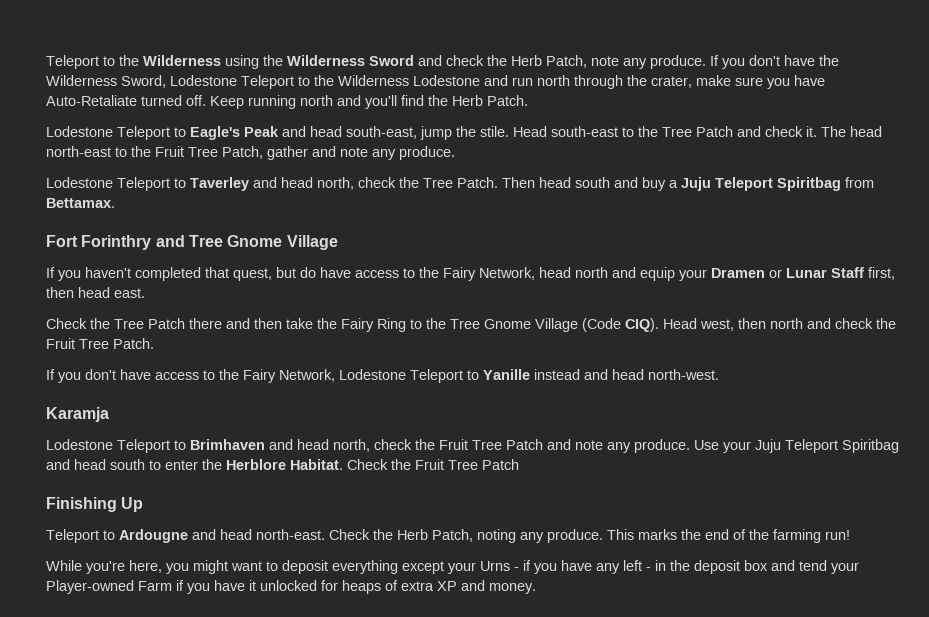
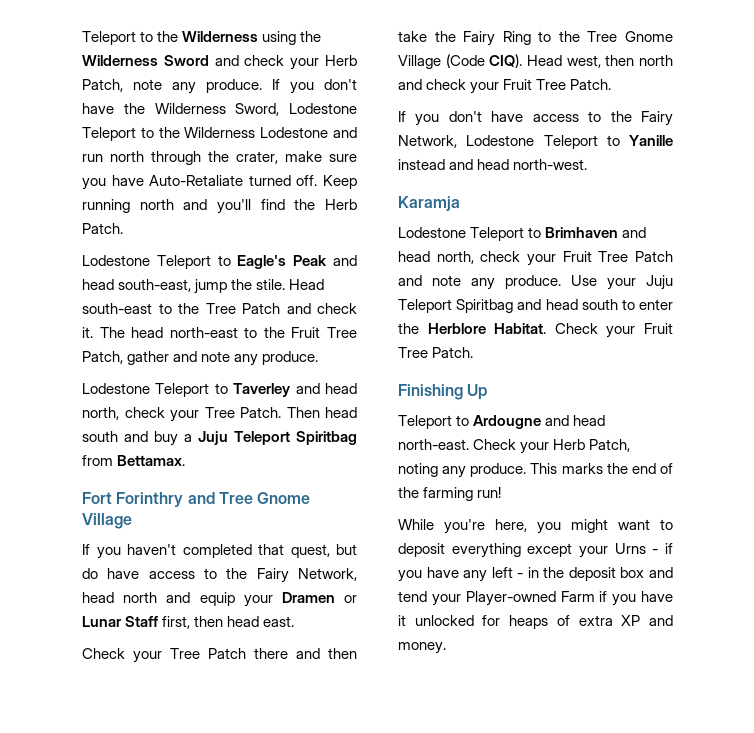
- Teleport to the Wilderness using the Wilderness Sword and check the Herb Patch, note any produce.
+ Teleport to the Wilderness using the Wilderness Sword and check your Herb Patch, note any produce.
- Lodestone Teleport to Taverley and head north, check the Tree Patch.
+ Lodestone Teleport to Taverley and head north, check your Tree Patch.
- Check the Tree Patch there and then take the Fairy Ring to the Tree Gnome Village (Code CIQ).
+ Check your Tree Patch there and then take the Fairy Ring to the Tree Gnome Village (Code CIQ).
- Head west, then north and check the Fruit Tree Patch.
+ Head west, then north and check your Fruit Tree Patch.
- Lodestone Teleport to Brimhaven and head north, check the Fruit Tree Patch and note any produce.
+ Lodestone Teleport to Brimhaven and head north, check your Fruit Tree Patch and note any produce.
- Check the Fruit Tree Patch
+ Check your Fruit Tree Patch.
- Check the Herb Patch, noting any produce.
+ Check your Herb Patch, noting any produce.

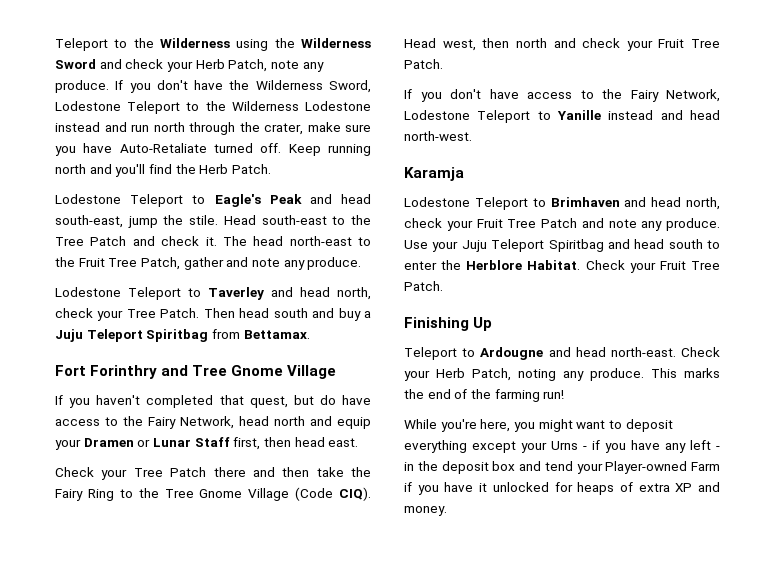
- If you don't have the Wilderness Sword, Lodestone Teleport to the Wilderness Lodestone and run north through the crater, make sure you have Auto-Retaliate turned off.
+ If you don't have the Wilderness Sword, Lodestone Teleport to the Wilderness Lodestone instead and run north through the crater, make sure you have Auto-Retaliate turned off.

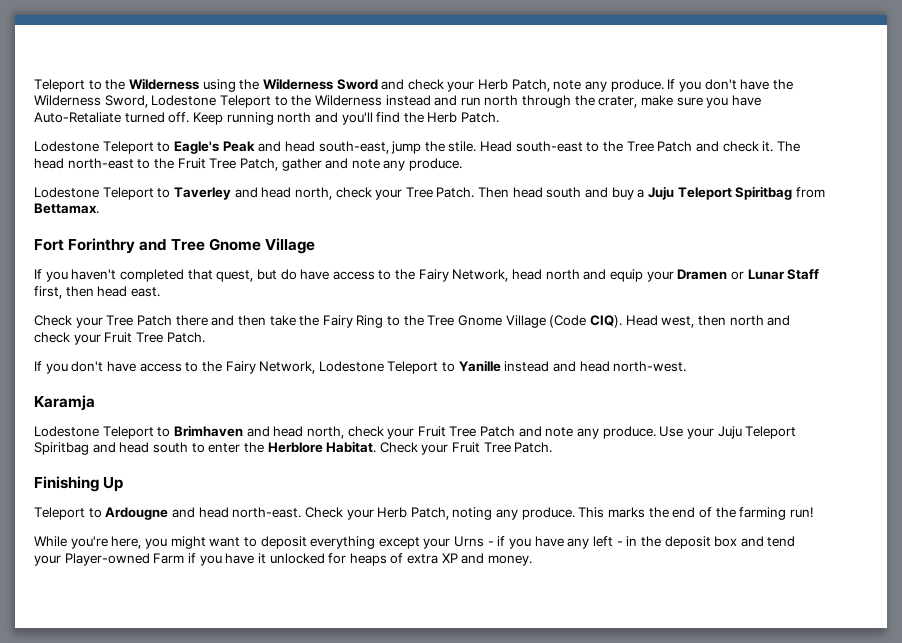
- If you don't have the Wilderness Sword, Lodestone Teleport to the Wilderness Lodestone instead and run north through the crater, make sure you have Auto-Retaliate turned off.
+ If you don't have the Wilderness Sword, Lodestone Teleport to the Wilderness instead and run north through the crater, make sure you have Auto-Retaliate turned off.

